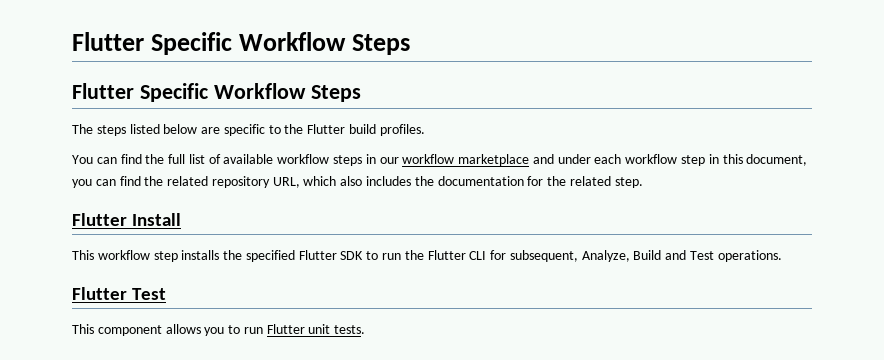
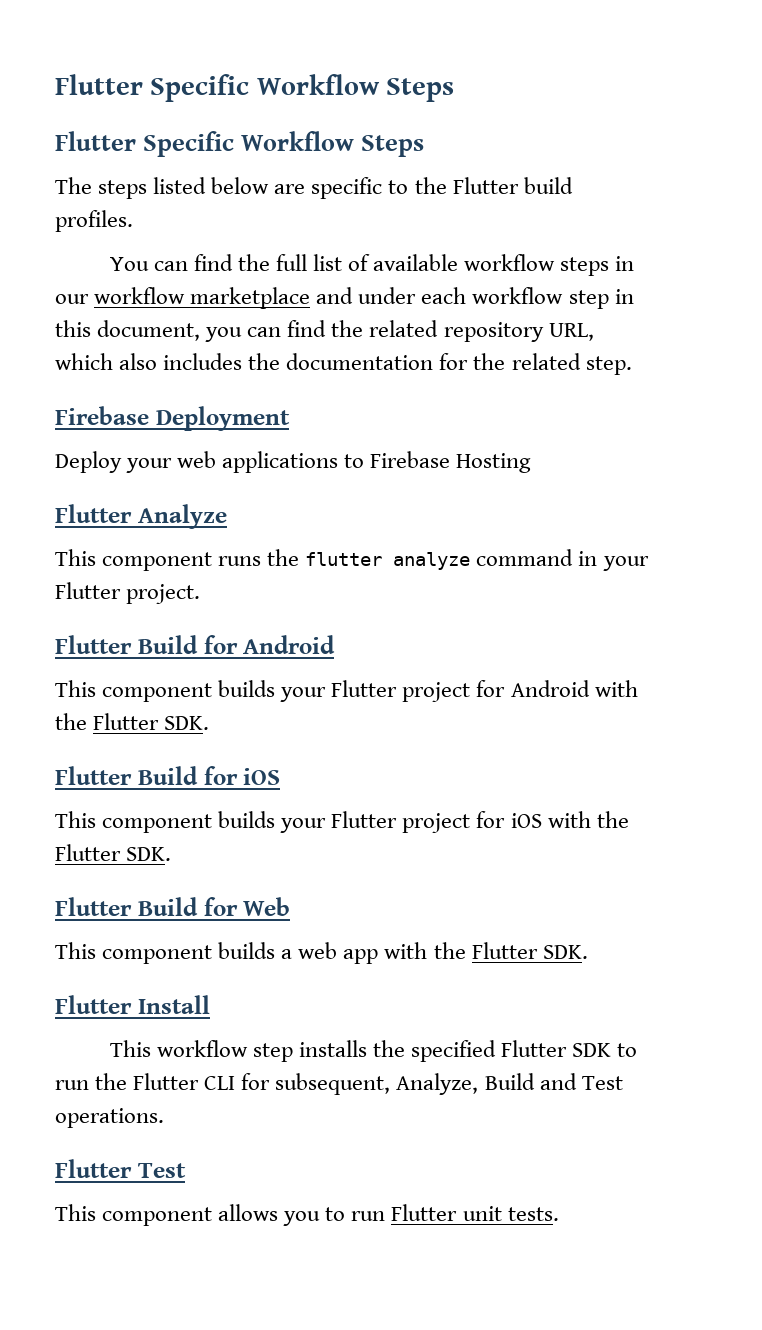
+ Firebase Deployment
+ Deploy your web applications to Firebase Hosting
+ Flutter Analyze
+ This component runs the flutter analyze command in your Flutter project.
+ Flutter Build for Android
+ This component builds your Flutter project for Android with the Flutter SDK.
+ Flutter Build for iOS
+ This component builds your Flutter project for iOS with the Flutter SDK.
+ Flutter Build for Web
+ This component builds a web app with the Flutter SDK.

